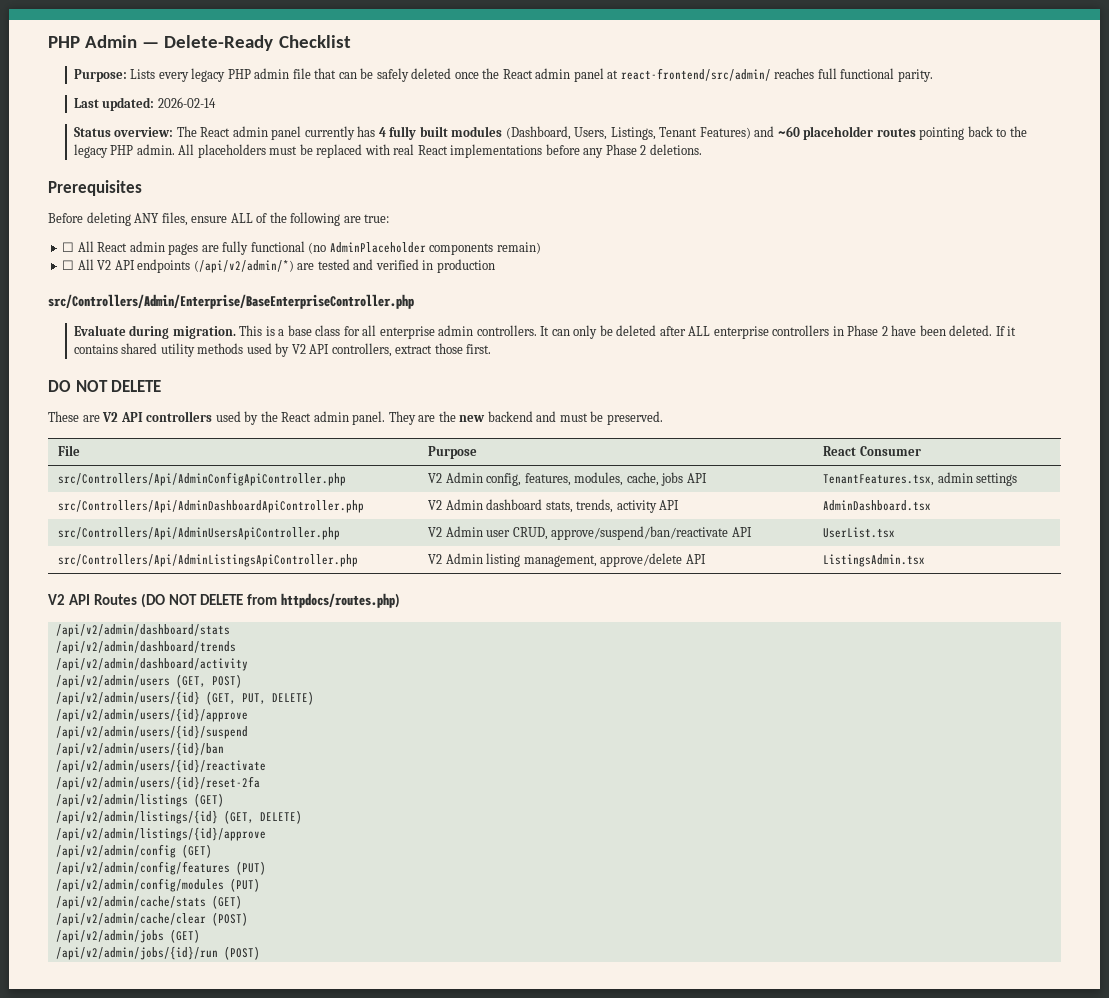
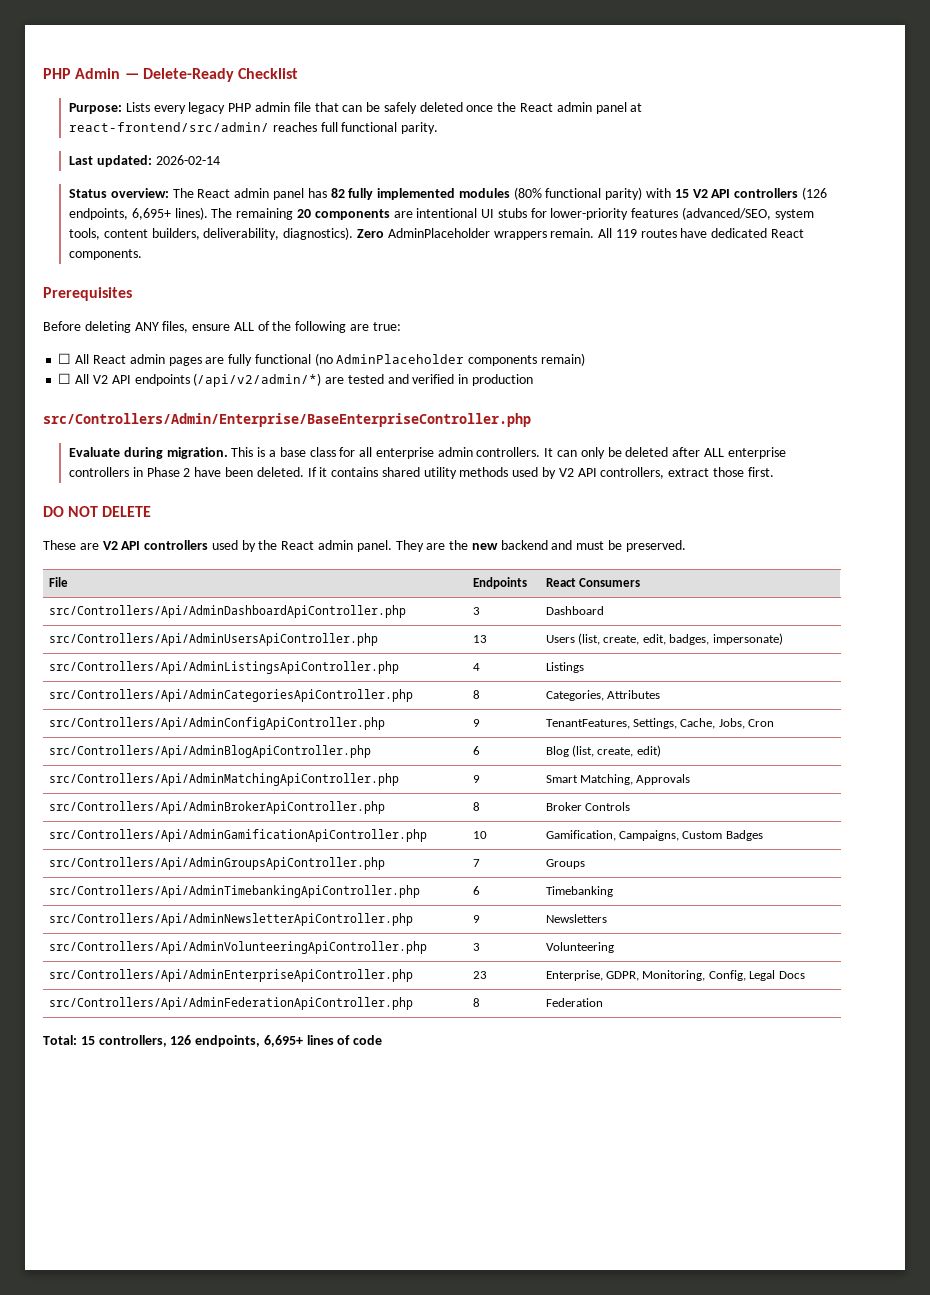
- Status overview: The React admin panel currently has 4 fully built modules (Dashboard, Users, Listings, Tenant Features) and ~60 placeholder routes pointing back to the legacy PHP admin. All placeholders must be replaced with real React implementations before any Phase 2 deletions.
+ Status overview: The React admin panel has 82 fully implemented modules (80% functional parity) with 15 V2 API controllers (126 endpoints, 6,695+ lines). The remaining 20 components are intentional UI stubs for lower-priority features (advanced/SEO, system tools, content builders, deliverability, diagnostics). Zero AdminPlaceholder wrappers remain. All 119 routes have dedicated React components.
- File | Purpose | React Consumer
- src/Controllers/Api/AdminConfigApiController.php | V2 Admin config, features, modules, cache, jobs API | TenantFeatures.tsx, admin settings
- src/Controllers/Api/AdminDashboardApiController.php | V2 Admin dashboard stats, trends, activity API | AdminDashboard.tsx
- src/Controllers/Api/AdminUsersApiController.php | V2 Admin user CRUD, approve/suspend/ban/reactivate API | UserList.tsx
- src/Controllers/Api/AdminListingsApiController.php | V2 Admin listing management, approve/delete API | ListingsAdmin.tsx
- V2 API Routes (DO NOT DELETE from httpdocs/routes.php)
- /api/v2/admin/dashboard/stats
- /api/v2/admin/dashboard/trends
- /api/v2/admin/dashboard/activity
- /api/v2/admin/users (GET, POST)
- /api/v2/admin/users/{id} (GET, PUT, DELETE)
- /api/v2/admin/users/{id}/approve
- /api/v2/admin/users/{id}/suspend
- /api/v2/admin/users/{id}/ban
- /api/v2/admin/users/{id}/reactivate
- /api/v2/admin/users/{id}/reset-2fa
- /api/v2/admin/listings (GET)
- /api/v2/admin/listings/{id} (GET, DELETE)
- /api/v2/admin/listings/{id}/approve
- /api/v2/admin/config (GET)
- /api/v2/admin/config/features (PUT)
- /api/v2/admin/config/modules (PUT)
- /api/v2/admin/cache/stats (GET)
- /api/v2/admin/cache/clear (POST)
- /api/v2/admin/jobs (GET)
- /api/v2/admin/jobs/{id}/run (POST)
+ File | Endpoints | React Consumers
+ src/Controllers/Api/AdminDashboardApiController.php | 3 | Dashboard
+ src/Controllers/Api/AdminUsersApiController.php | 13 | Users (list, create, edit, badges, impersonate)
+ src/Controllers/Api/AdminListingsApiController.php | 4 | Listings
+ src/Controllers/Api/AdminCategoriesApiController.php | 8 | Categories, Attributes
+ src/Controllers/Api/AdminConfigApiController.php | 9 | TenantFeatures, Settings, Cache, Jobs, Cron
+ src/Controllers/Api/AdminBlogApiController.php | 6 | Blog (list, create, edit)
+ src/Controllers/Api/AdminMatchingApiController.php | 9 | Smart Matching, Approvals
+ src/Controllers/Api/AdminBrokerApiController.php | 8 | Broker Controls
+ src/Controllers/Api/AdminGamificationApiController.php | 10 | Gamification, Campaigns, Custom Badges
+ src/Controllers/Api/AdminGroupsApiController.php | 7 | Groups
+ src/Controllers/Api/AdminTimebankingApiController.php | 6 | Timebanking
+ src/Controllers/Api/AdminNewsletterApiController.php | 9 | Newsletters
+ src/Controllers/Api/AdminVolunteeringApiController.php | 3 | Volunteering
+ src/Controllers/Api/AdminEnterpriseApiController.php | 23 | Enterprise, GDPR, Monitoring, Config, Legal Docs
+ src/Controllers/Api/AdminFederationApiController.php | 8 | Federation
+ Total: 15 controllers, 126 endpoints, 6,695+ lines of code

